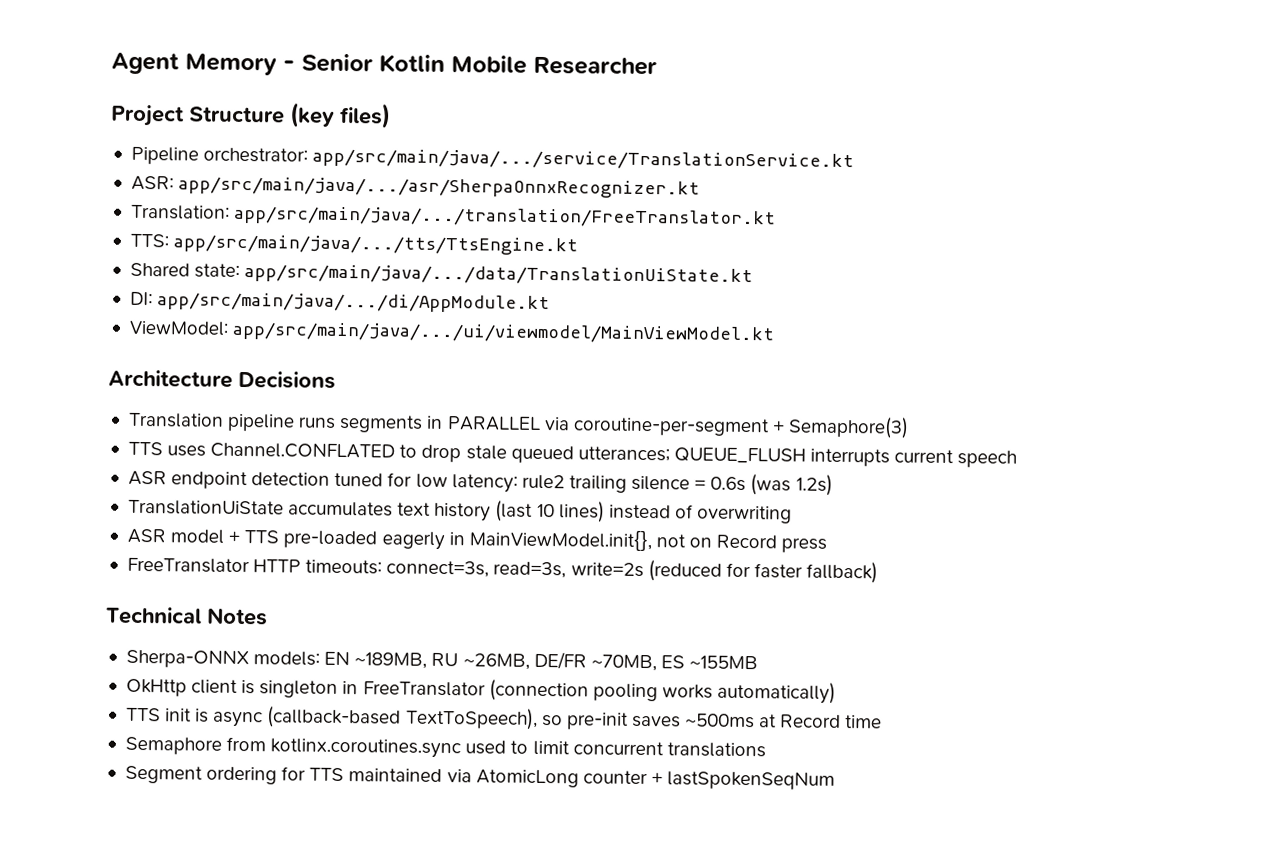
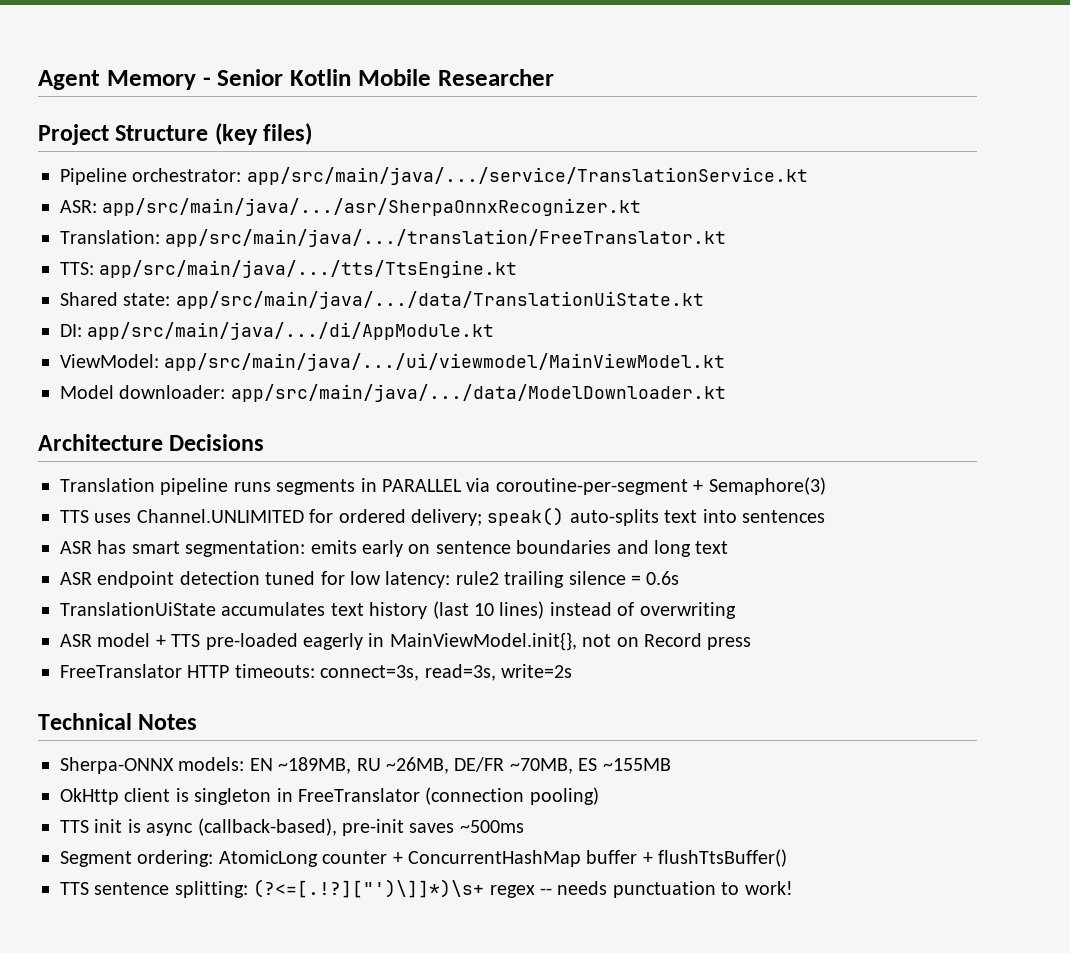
+ Model downloader: app/src/main/java/.../data/ModelDownloader.kt
- TTS uses Channel.CONFLATED to drop stale queued utterances; QUEUE_FLUSH interrupts current speech
+ TTS uses Channel.UNLIMITED for ordered delivery; speak() auto-splits text into sentences
+ ASR has smart segmentation: emits early on sentence boundaries and long text
- ASR endpoint detection tuned for low latency: rule2 trailing silence = 0.6s (was 1.2s)
+ ASR endpoint detection tuned for low latency: rule2 trailing silence = 0.6s
- FreeTranslator HTTP timeouts: connect=3s, read=3s, write=2s (reduced for faster fallback)
+ FreeTranslator HTTP timeouts: connect=3s, read=3s, write=2s
- OkHttp client is singleton in FreeTranslator (connection pooling works automatically)
+ OkHttp client is singleton in FreeTranslator (connection pooling)
- TTS init is async (callback-based TextToSpeech), so pre-init saves ~500ms at Record time
- Semaphore from kotlinx.coroutines.sync used to limit concurrent translations
- Segment ordering for TTS maintained via AtomicLong counter + lastSpokenSeqNum
+ TTS init is async (callback-based), pre-init saves ~500ms
+ Segment ordering: AtomicLong counter + ConcurrentHashMap buffer + flushTtsBuffer()
+ TTS sentence splitting: (?<=[.!?]["')\]]*)\s+ regex -- needs punctuation to work!

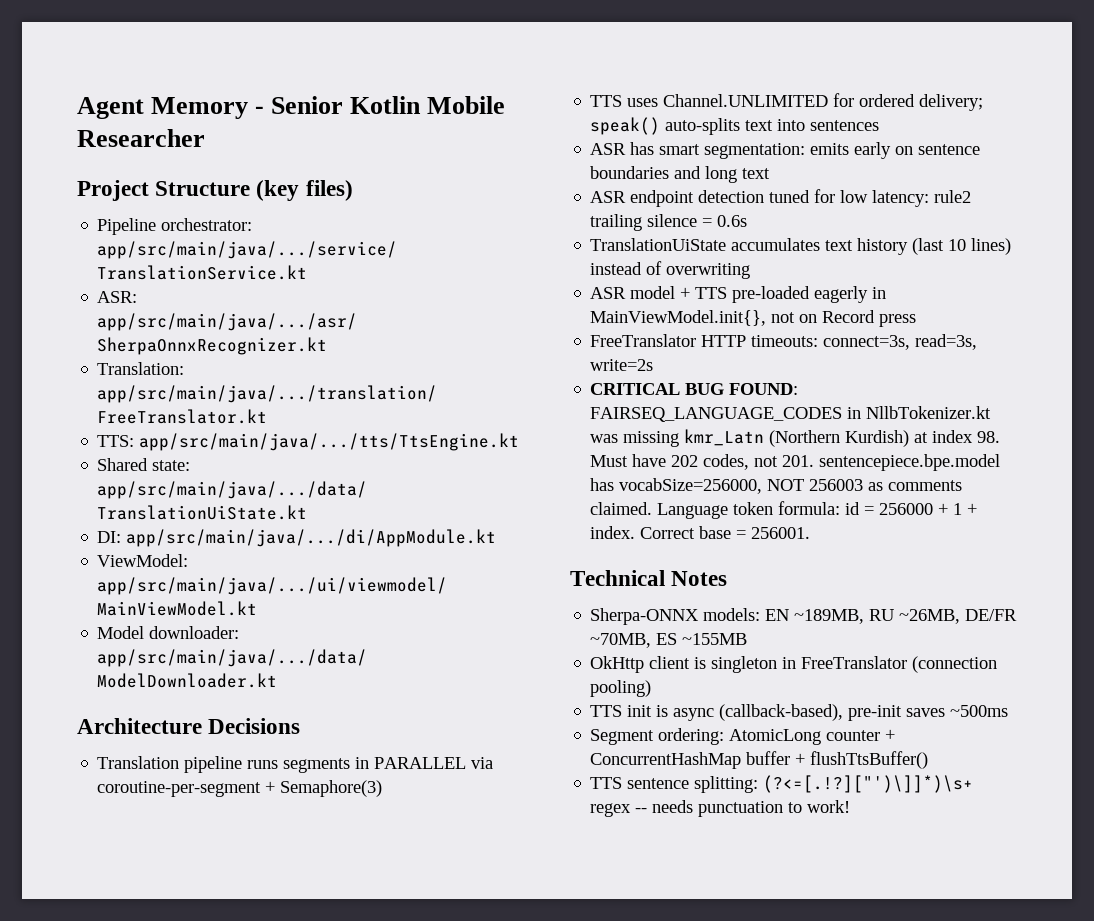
+ CRITICAL BUG FOUND: FAIRSEQ_LANGUAGE_CODES in NllbTokenizer.kt was missing kmr_Latn (Northern Kurdish) at index 98. Must have 202 codes, not 201. sentencepiece.bpe.model has vocabSize=256000, NOT 256003 as comments claimed. Language token formula: id = 256000 + 1 + index. Correct base = 256001.

